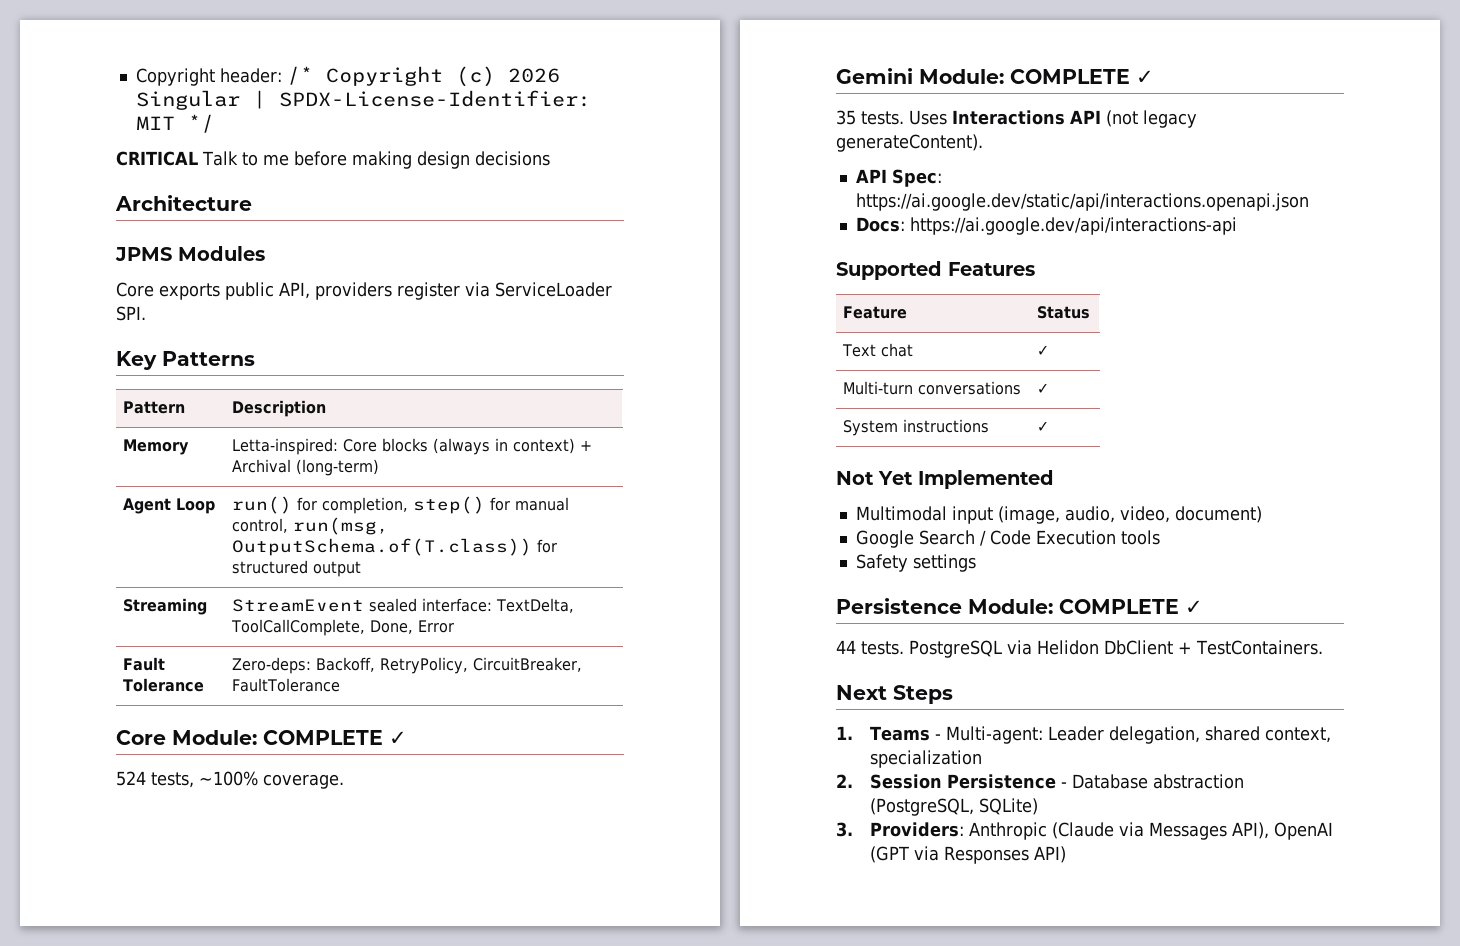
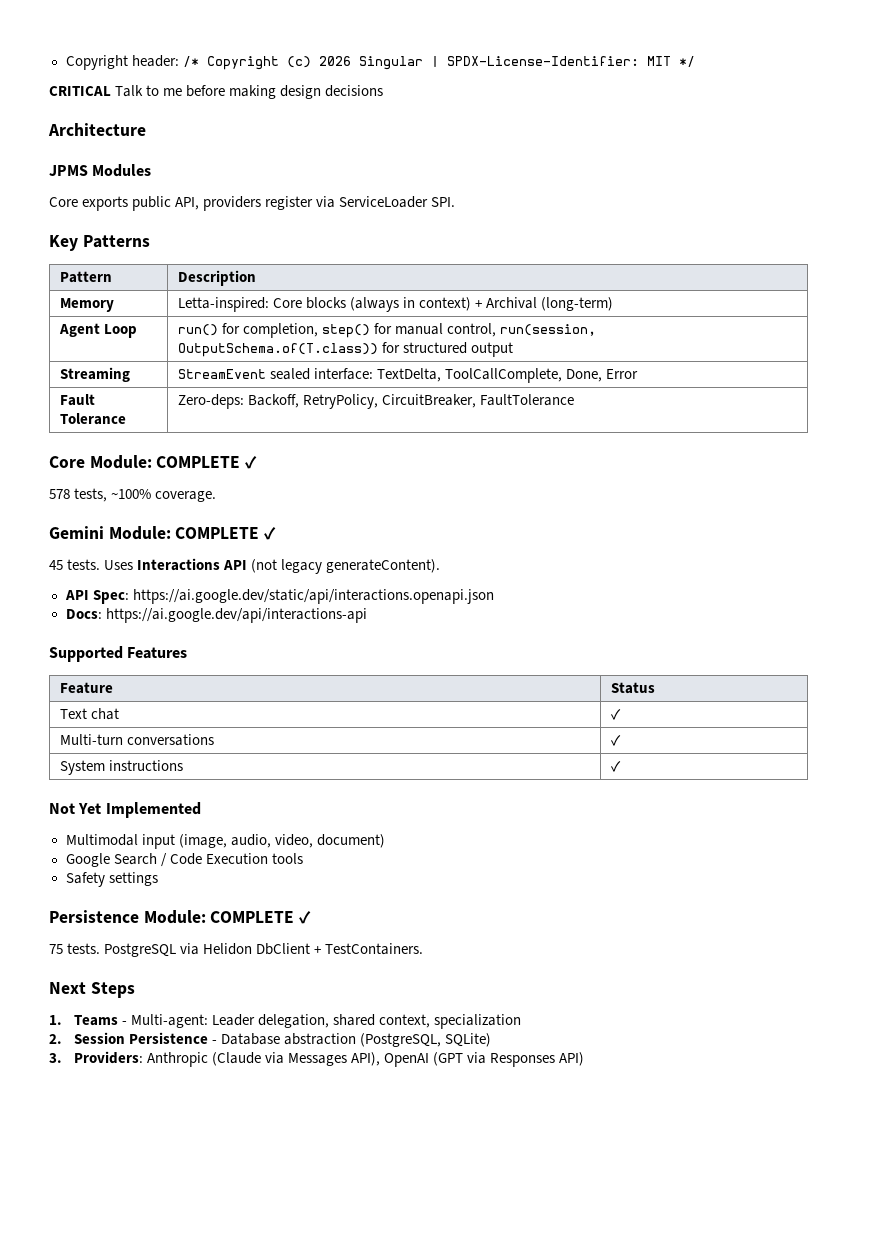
- Agent Loop | run() for completion, step() for manual control, run(msg, OutputSchema.of(T.class)) for structured output
+ Agent Loop | run() for completion, step() for manual control, run(session, OutputSchema.of(T.class)) for structured output
- 524 tests, ~100% coverage.
+ 578 tests, ~100% coverage.
- 35 tests.
+ 45 tests.
- 44 tests.
+ 75 tests.

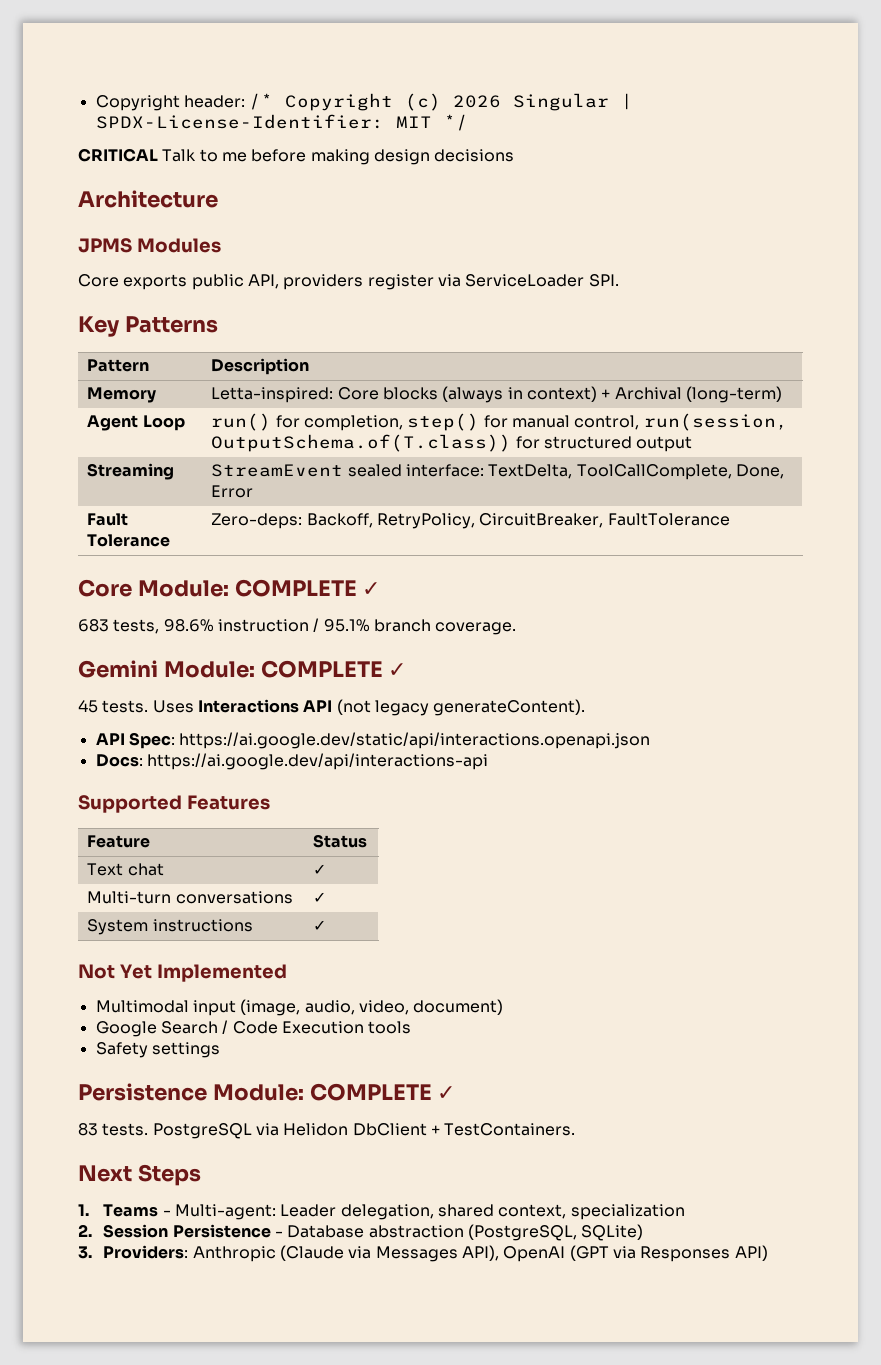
- 578 tests, ~100% coverage.
+ 683 tests, 98.6% instruction / 95.1% branch coverage.
- 75 tests.
+ 83 tests.

